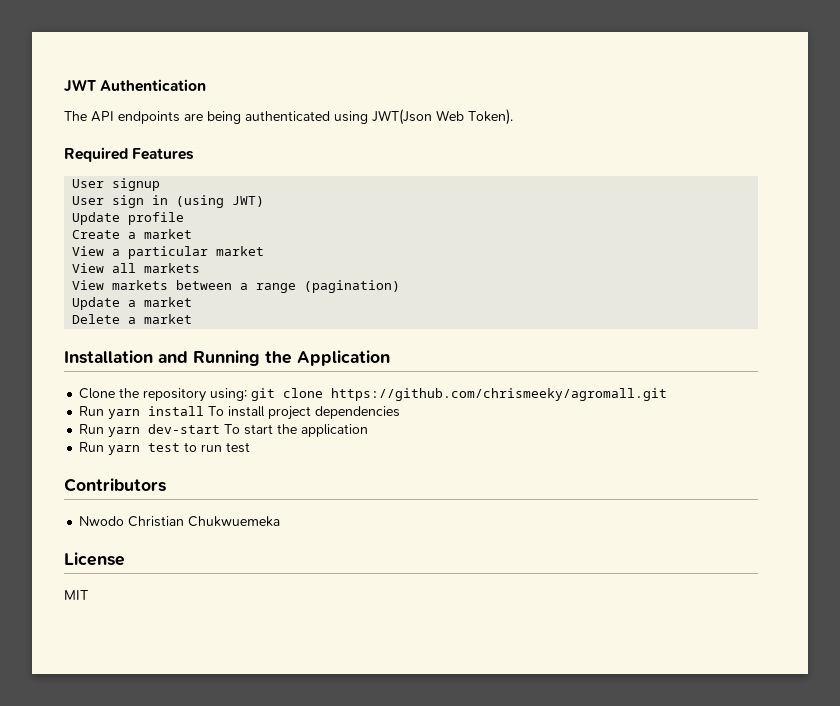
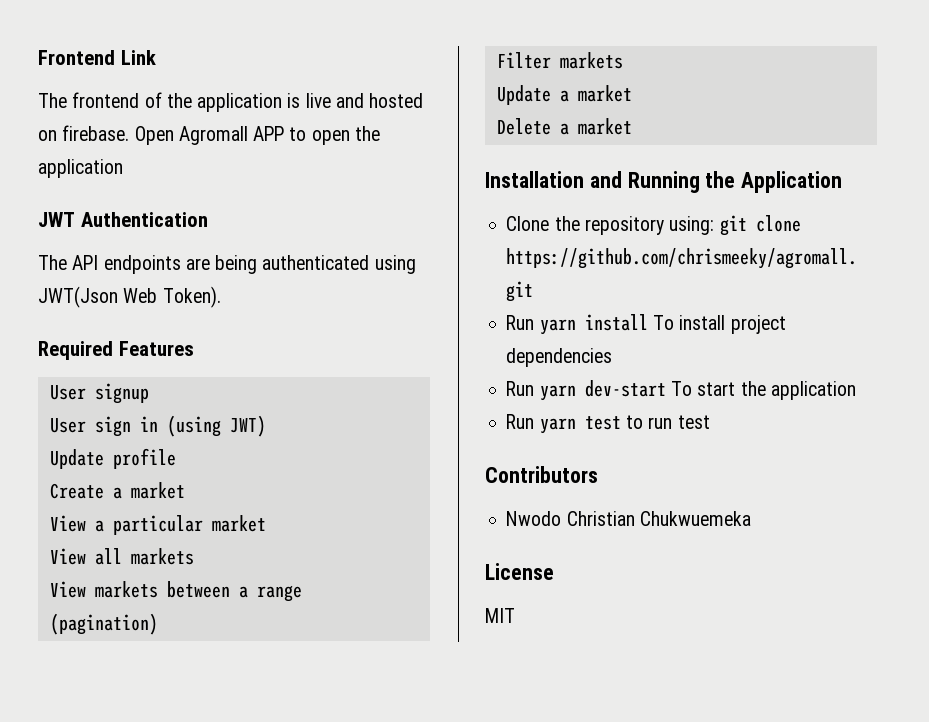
+ Frontend Link
+ The frontend of the application is live and hosted on firebase. Open Agromall APP to open the application
+ Filter markets

